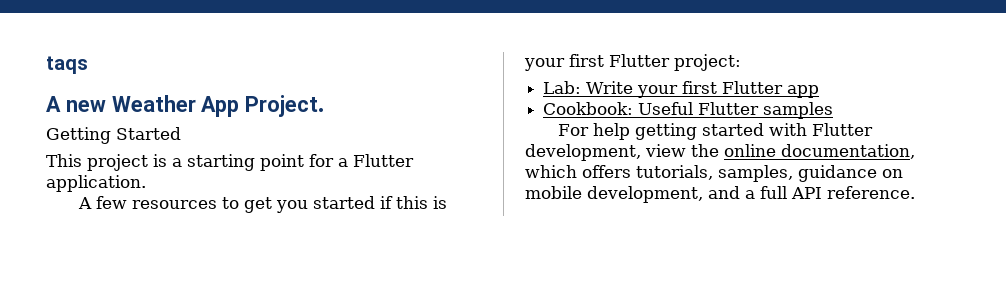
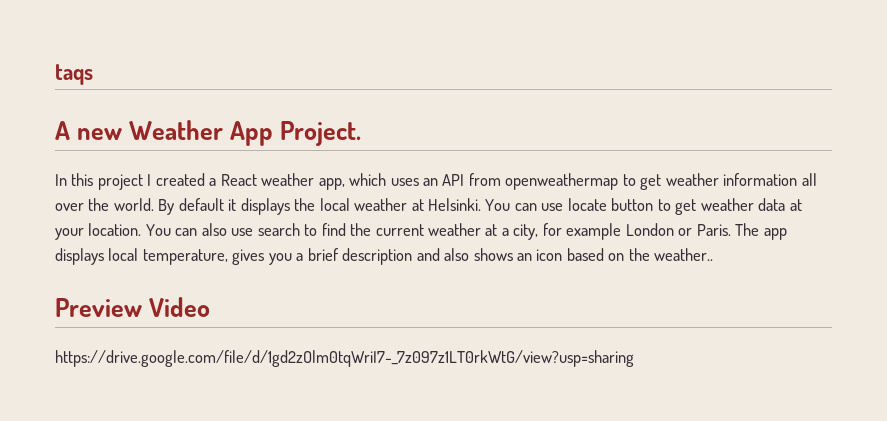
- Getting Started
- This project is a starting point for a Flutter application.
- A few resources to get you started if this is your first Flutter project:
- Lab: Write your first Flutter app
- Cookbook: Useful Flutter samples
- For help getting started with Flutter development, view the online documentation, which offers tutorials, samples, guidance on mobile development, and a full API reference.
+ In this project I created a React weather app, which uses an API from openweathermap to get weather information all over the world. By default it displays the local weather at Helsinki. You can use locate button to get weather data at your location. You can also use search to find the current weather at a city, for example London or Paris. The app displays local temperature, gives you a brief description and also shows an icon based on the weather..
+ Preview Video
+ https://drive.google.com/file/d/1gd2zOlm0tqWriI7-_7z097z1LT0rkWtG/view?usp=sharing

